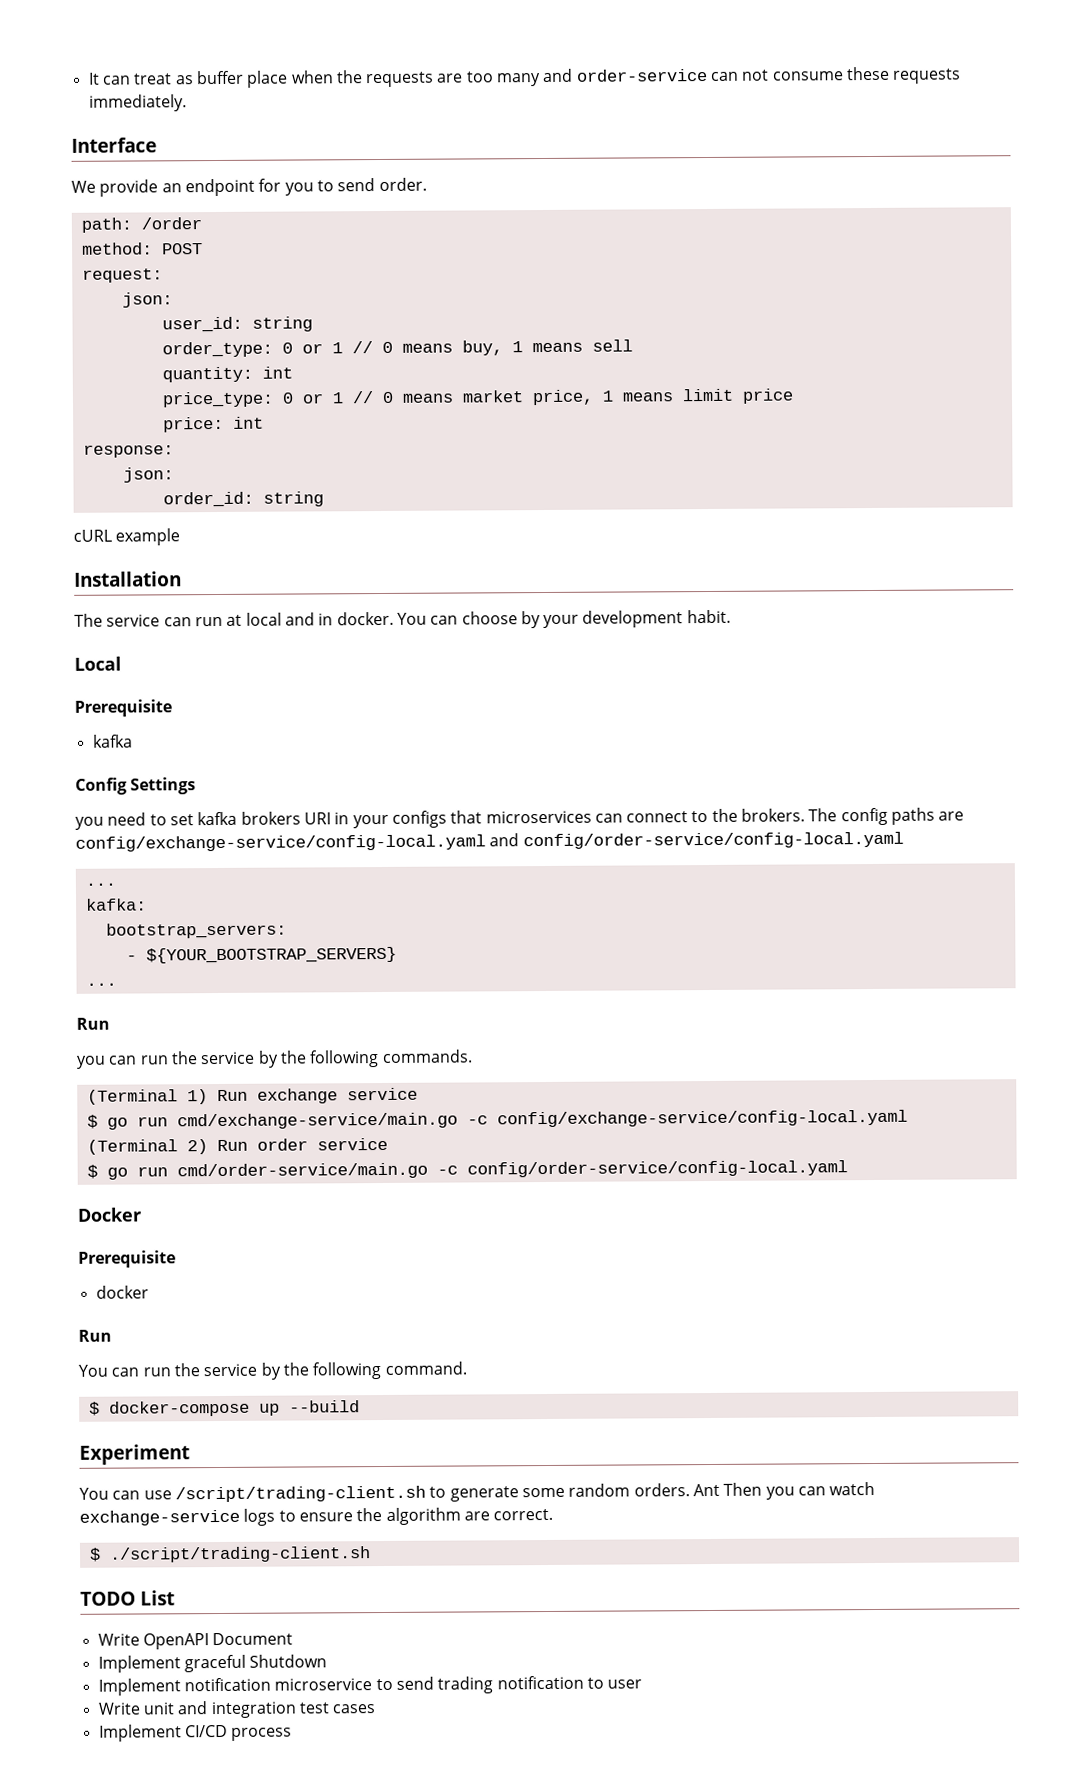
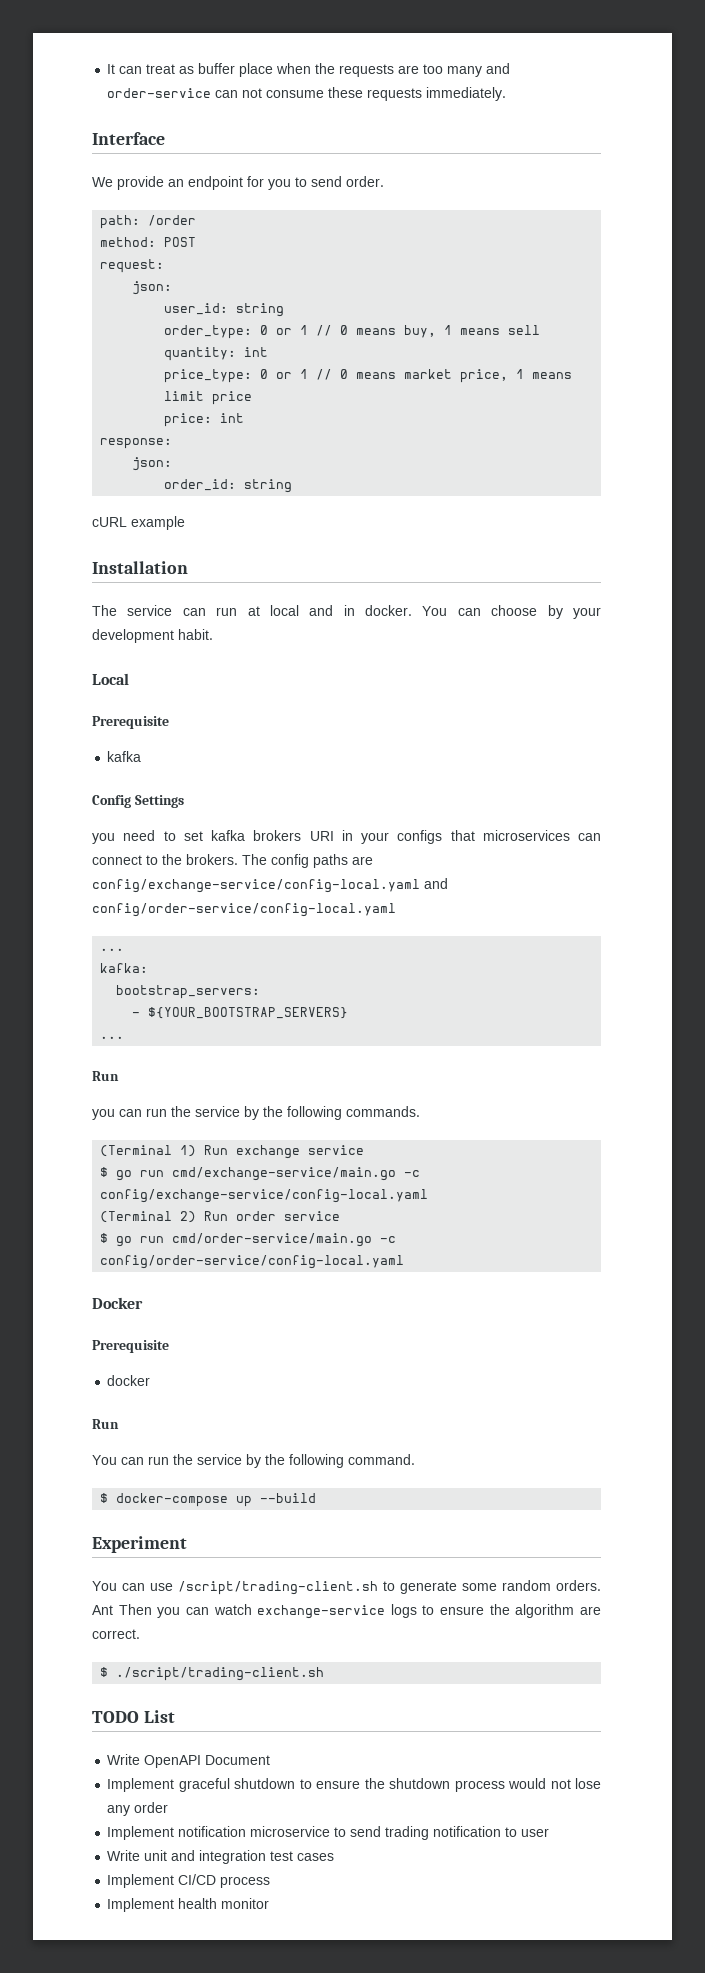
- Implement graceful Shutdown
+ Implement graceful shutdown to ensure the shutdown process would not lose any order
+ Implement health monitor

